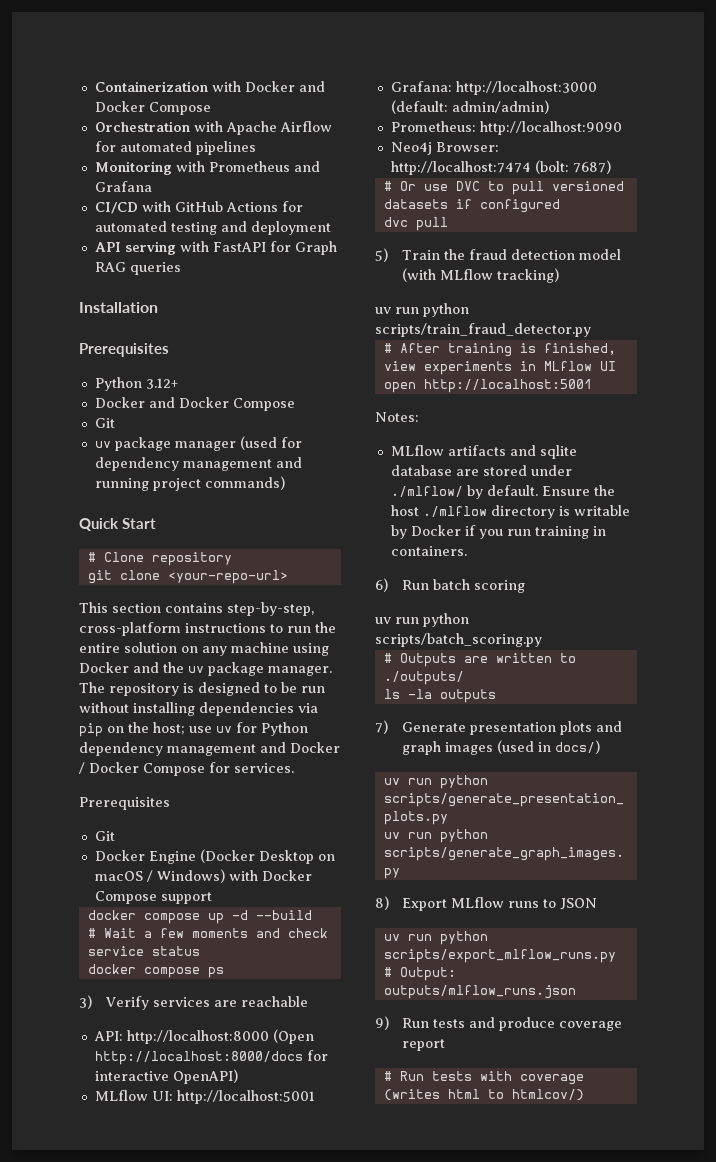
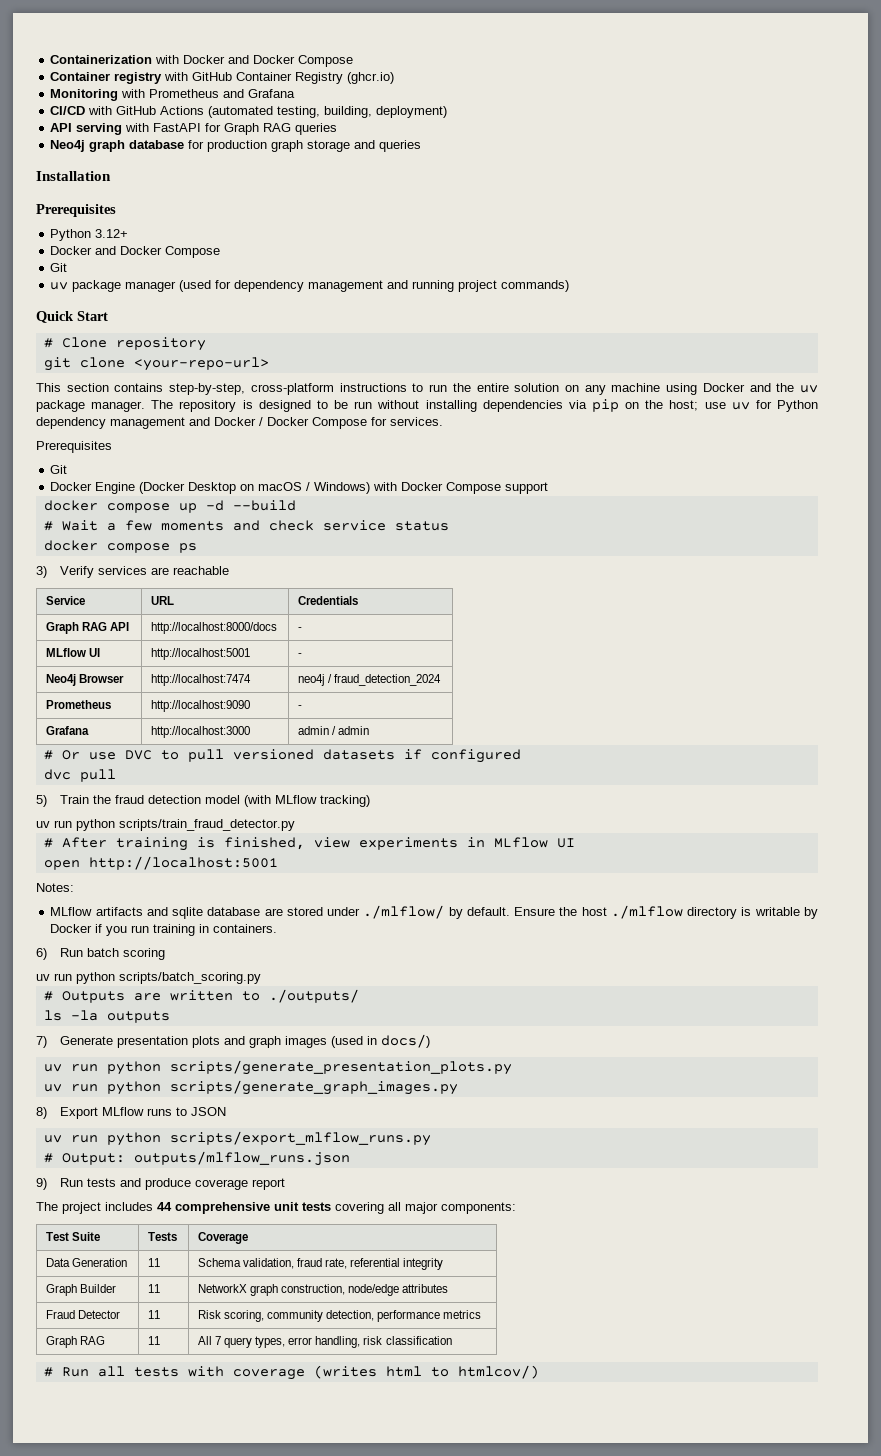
- Orchestration with Apache Airflow for automated pipelines
+ Container registry with GitHub Container Registry (ghcr.io)
- CI/CD with GitHub Actions for automated testing and deployment
+ CI/CD with GitHub Actions (automated testing, building, deployment)
+ Neo4j graph database for production graph storage and queries
- API: http://localhost:8000 (Open http://localhost:8000/docs for interactive OpenAPI)
- MLflow UI: http://localhost:5001
- Grafana: http://localhost:3000 (default: admin/admin)
- Prometheus: http://localhost:9090
- Neo4j Browser: http://localhost:7474 (bolt: 7687)
+ Service | URL | Credentials
+ Graph RAG API | http://localhost:8000/docs | -
+ MLflow UI | http://localhost:5001 | -
+ Neo4j Browser | http://localhost:7474 | neo4j / fraud_detection_2024
+ Prometheus | http://localhost:9090 | -
+ Grafana | http://localhost:3000 | admin / admin
+ The project includes 44 comprehensive unit tests covering all major components:
+ Test Suite | Tests | Coverage
+ Data Generation | 11 | Schema validation, fraud rate, referential integrity
+ Graph Builder | 11 | NetworkX graph construction, node/edge attributes
+ Fraud Detector | 11 | Risk scoring, community detection, performance metrics
+ Graph RAG | 11 | All 7 query types, error handling, risk classification
- # Run tests with coverage (writes html to htmlcov/)
+ # Run all tests with coverage (writes html to htmlcov/)

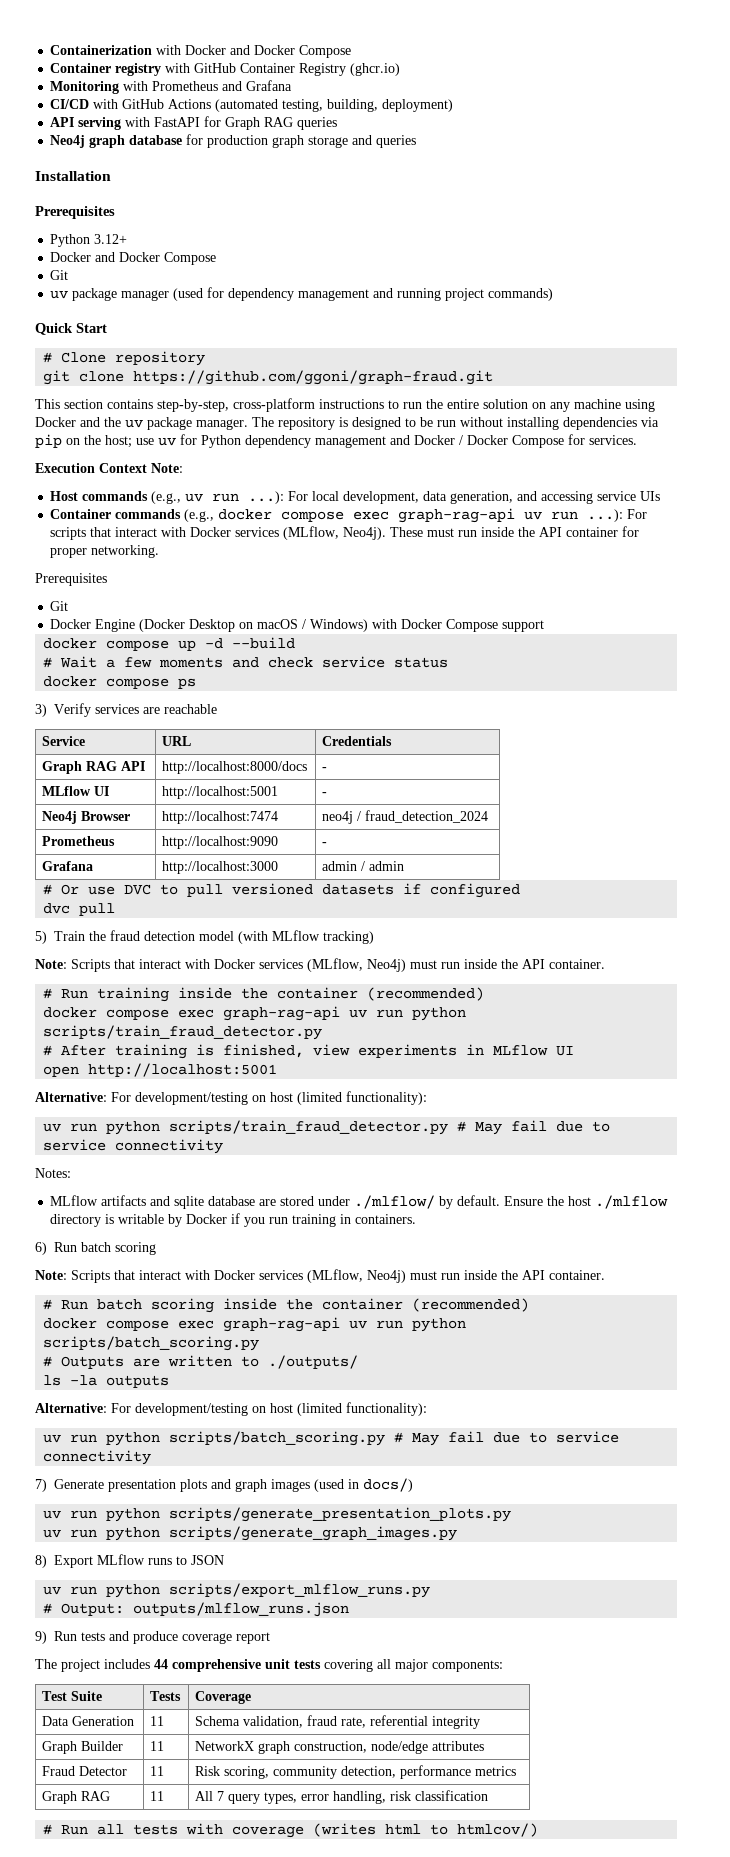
- git clone <your-repo-url>
+ git clone https://github.com/ggoni/graph-fraud.git
+ Execution Context Note:
+ Host commands (e.g., uv run ...): For local development, data generation, and accessing service UIs
+ Container commands (e.g., docker compose exec graph-rag-api uv run ...): For scripts that interact with Docker services (MLflow, Neo4j). These must run inside the API container for proper networking.
  5) Train the fraud detection model (with MLflow tracking)
- uv run python scripts/train_fraud_detector.py
+ Note: Scripts that interact with Docker services (MLflow, Neo4j) must run inside the API container.
+ # Run training inside the container (recommended)
+ docker compose exec graph-rag-api uv run python scripts/train_fraud_detector.py
  open http://localhost:5001
+ Alternative: For development/testing on host (limited functionality):
+ uv run python scripts/train_fraud_detector.py # May fail due to service connectivity
  6) Run batch scoring
- uv run python scripts/batch_scoring.py
+ Note: Scripts that interact with Docker services (MLflow, Neo4j) must run inside the API container.
+ # Run batch scoring inside the container (recommended)
+ docker compose exec graph-rag-api uv run python scripts/batch_scoring.py
  ls -la outputs
+ Alternative: For development/testing on host (limited functionality):
+ uv run python scripts/batch_scoring.py # May fail due to service connectivity

